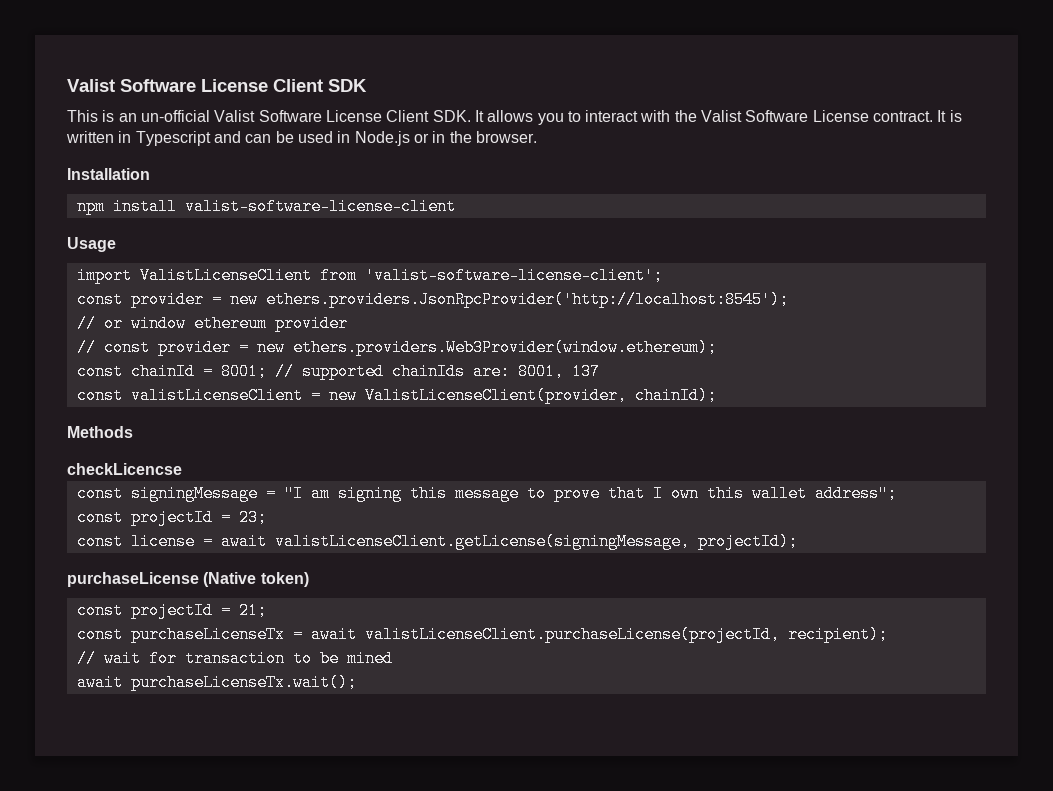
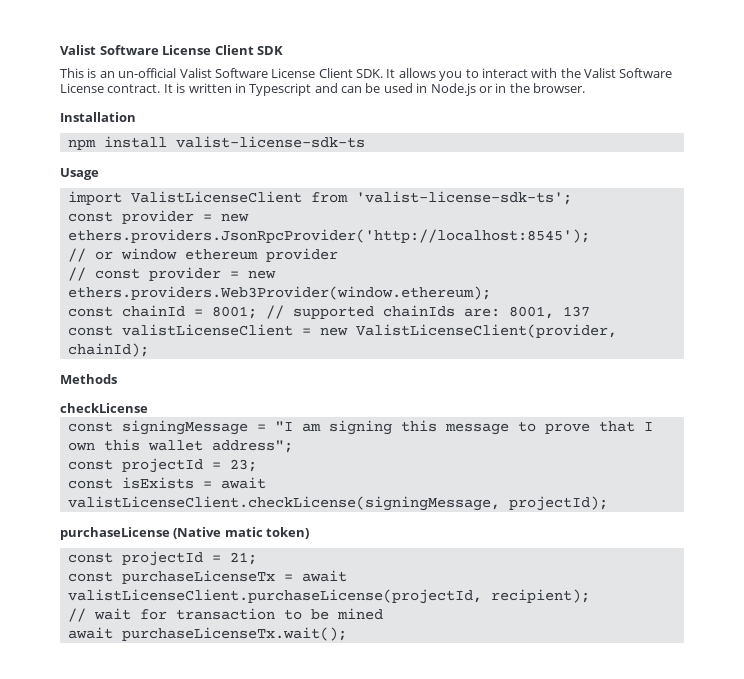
- npm install valist-software-license-client
+ npm install valist-license-sdk-ts
- import ValistLicenseClient from 'valist-software-license-client';
+ import ValistLicenseClient from 'valist-license-sdk-ts';
- checkLicencse
+ checkLicense
- const license = await valistLicenseClient.getLicense(signingMessage, projectId);
+ const isExists = await valistLicenseClient.checkLicense(signingMessage, projectId);
- purchaseLicense (Native token)
+ purchaseLicense (Native matic token)

